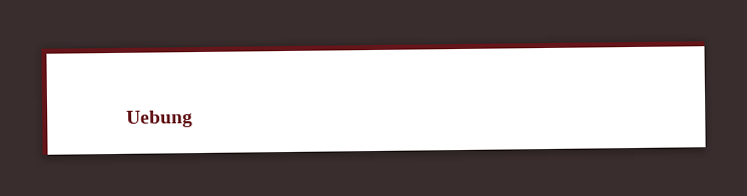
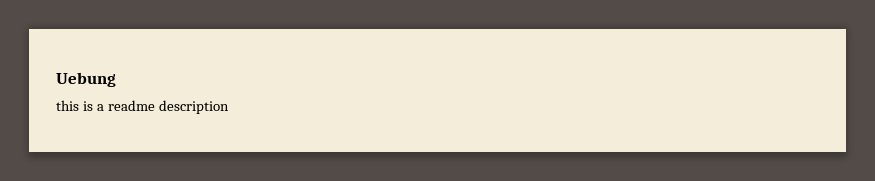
+ this is a readme description

